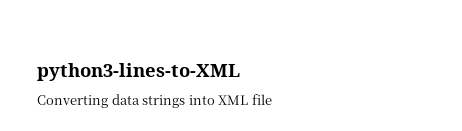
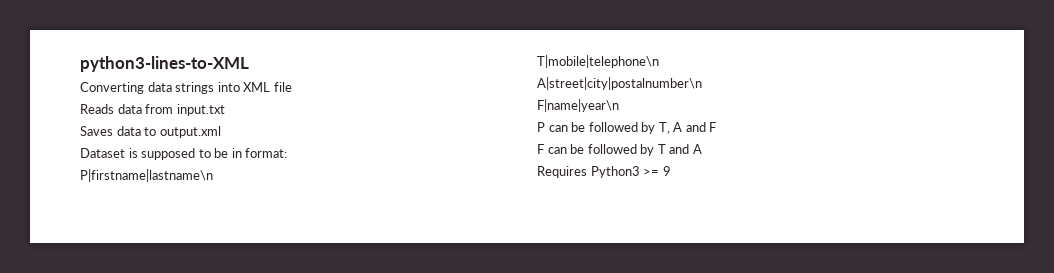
+ Reads data from input.txt
+ Saves data to output.xml
+ Dataset is supposed to be in format:
+ P|firstname|lastname\n
+ T|mobile|telephone\n
+ A|street|city|postalnumber\n
+ F|name|year\n
+ P can be followed by T, A and F
+ F can be followed by T and A
+ Requires Python3 >= 9

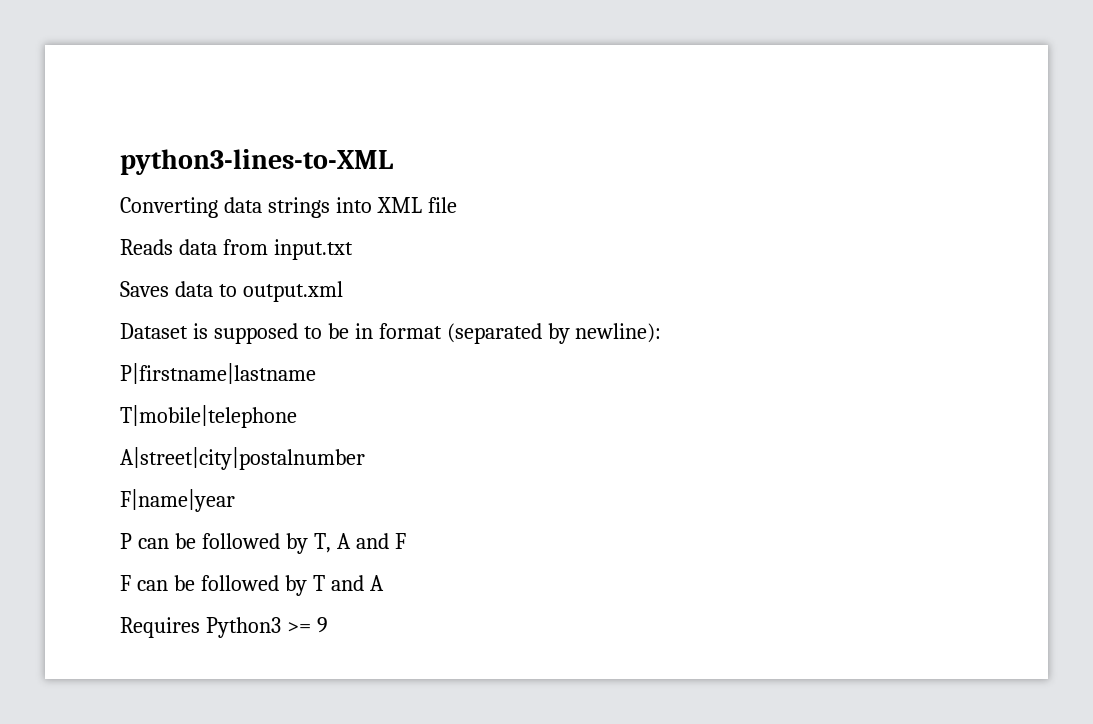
- Dataset is supposed to be in format:
- P|firstname|lastname\n
- T|mobile|telephone\n
- A|street|city|postalnumber\n
- F|name|year\n
+ Dataset is supposed to be in format (separated by newline):
+ P|firstname|lastname
+ T|mobile|telephone
+ A|street|city|postalnumber
+ F|name|year

